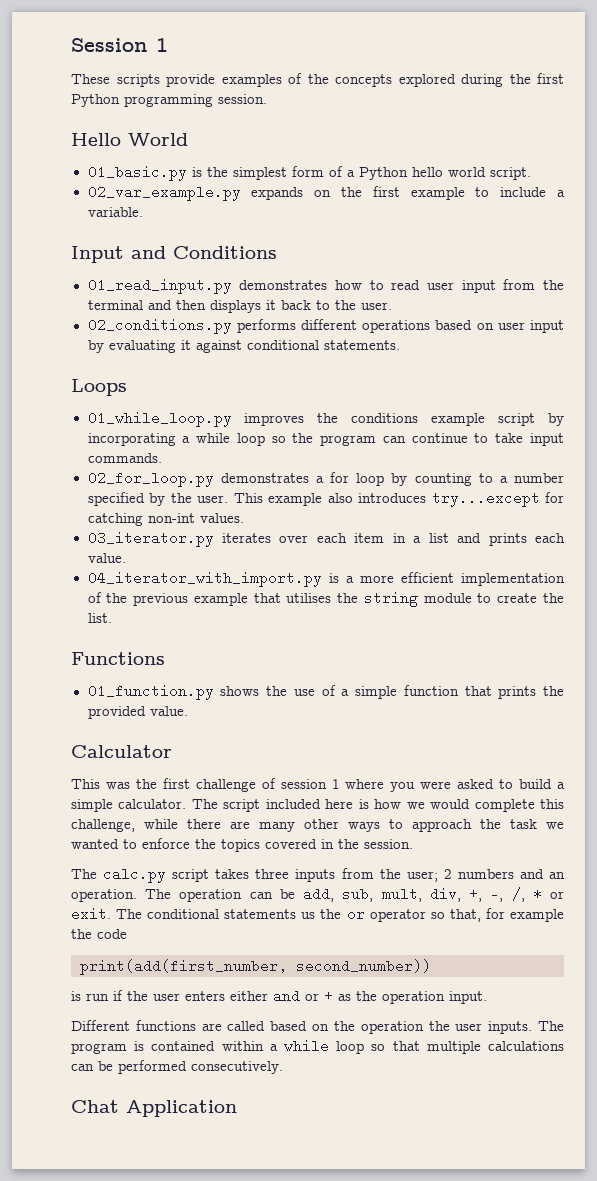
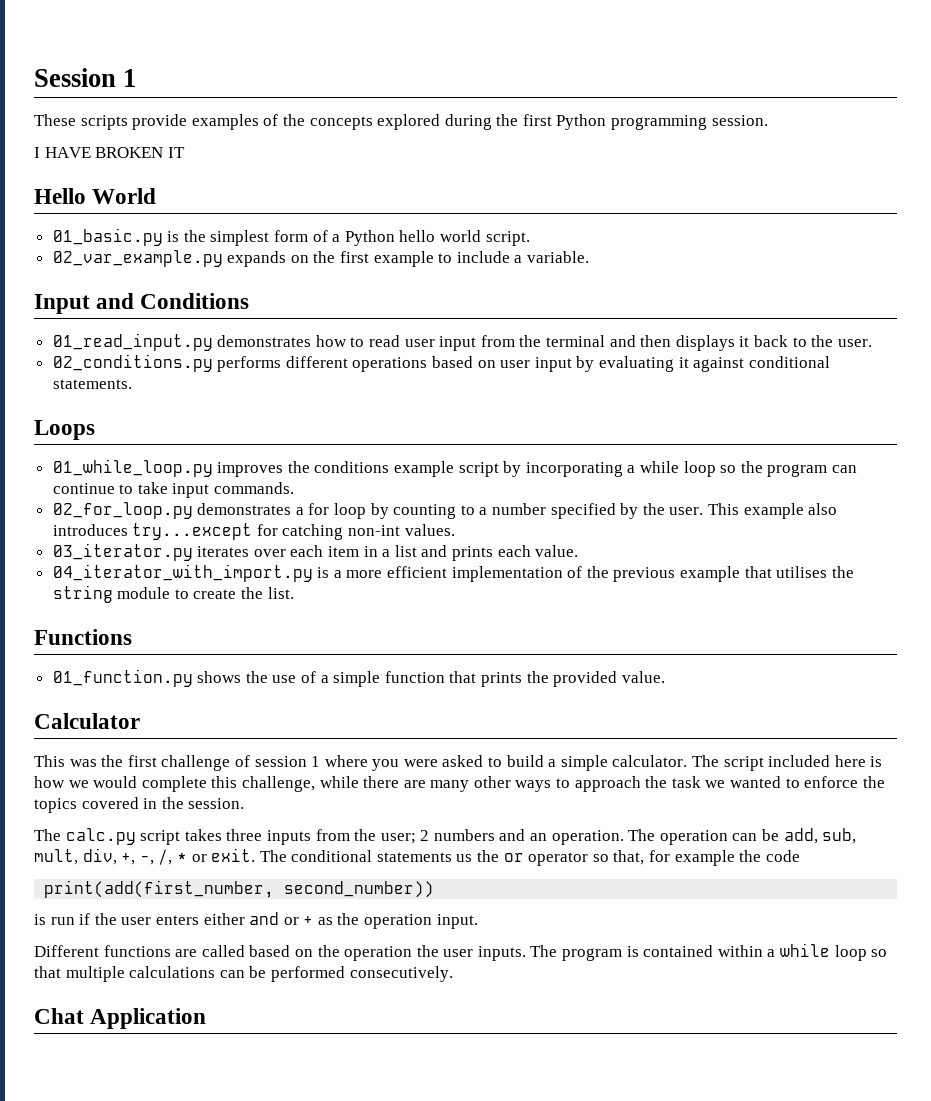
+ I HAVE BROKEN IT

